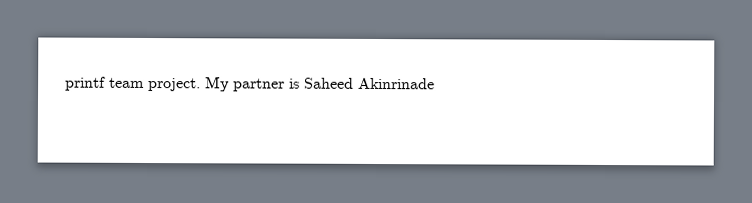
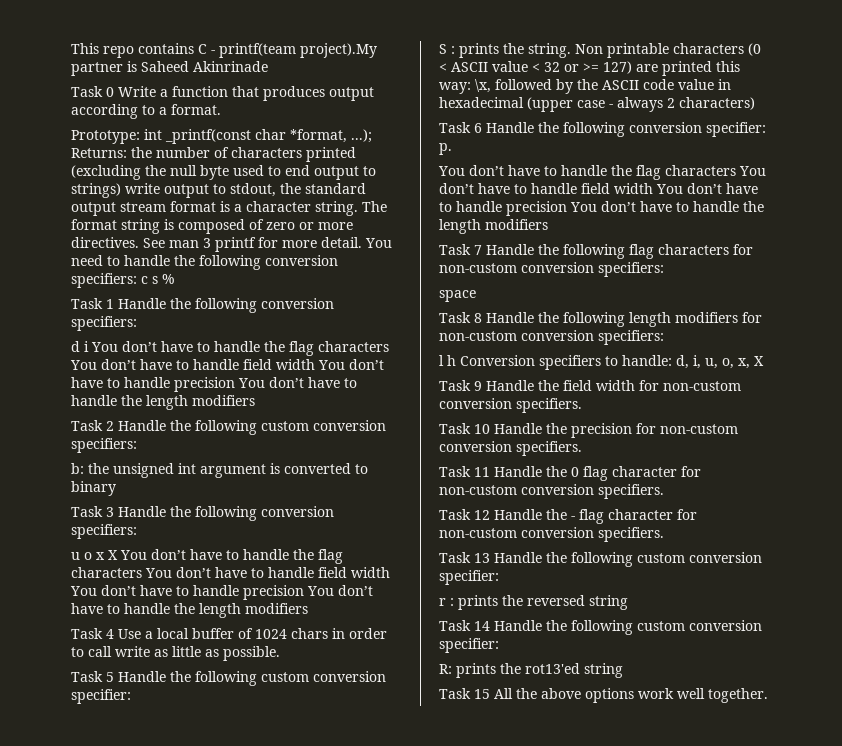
- printf team project. My partner is Saheed Akinrinade
+ This repo contains C - printf(team project).My partner is Saheed Akinrinade
+ Task 0 Write a function that produces output according to a format.
+ Prototype: int _printf(const char *format, ...); Returns: the number of characters printed (excluding the null byte used to end output to strings) write output to stdout, the standard output stream format is a character string. The format string is composed of zero or more directives. See man 3 printf for more detail. You need to handle the following conversion specifiers: c s %
+ Task 1 Handle the following conversion specifiers:
+ d i You don’t have to handle the flag characters You don’t have to handle field width You don’t have to handle precision You don’t have to handle the length modifiers
+ Task 2 Handle the following custom conversion specifiers:
+ b: the unsigned int argument is converted to binary
+ Task 3 Handle the following conversion specifiers:
+ u o x X You don’t have to handle the flag characters You don’t have to handle field width You don’t have to handle precision You don’t have to handle the length modifiers
+ Task 4 Use a local buffer of 1024 chars in order to call write as little as possible.
+ Task 5 Handle the following custom conversion specifier:
+ S : prints the string. Non printable characters (0 < ASCII value < 32 or >= 127) are printed this way: \x, followed by the ASCII code value in hexadecimal (upper case - always 2 characters)
+ Task 6 Handle the following conversion specifier: p.
+ You don’t have to handle the flag characters You don’t have to handle field width You don’t have to handle precision You don’t have to handle the length modifiers
+ Task 7 Handle the following flag characters for non-custom conversion specifiers:
+ space
+ Task 8 Handle the following length modifiers for non-custom conversion specifiers:
+ l h Conversion specifiers to handle: d, i, u, o, x, X
+ Task 9 Handle the field width for non-custom conversion specifiers.
+ Task 10 Handle the precision for non-custom conversion specifiers.
+ Task 11 Handle the 0 flag character for non-custom conversion specifiers.
+ Task 12 Handle the - flag character for non-custom conversion specifiers.
+ Task 13 Handle the following custom conversion specifier:
+ r : prints the reversed string
+ Task 14 Handle the following custom conversion specifier:
+ R: prints the rot13'ed string
+ Task 15 All the above options work well together.

